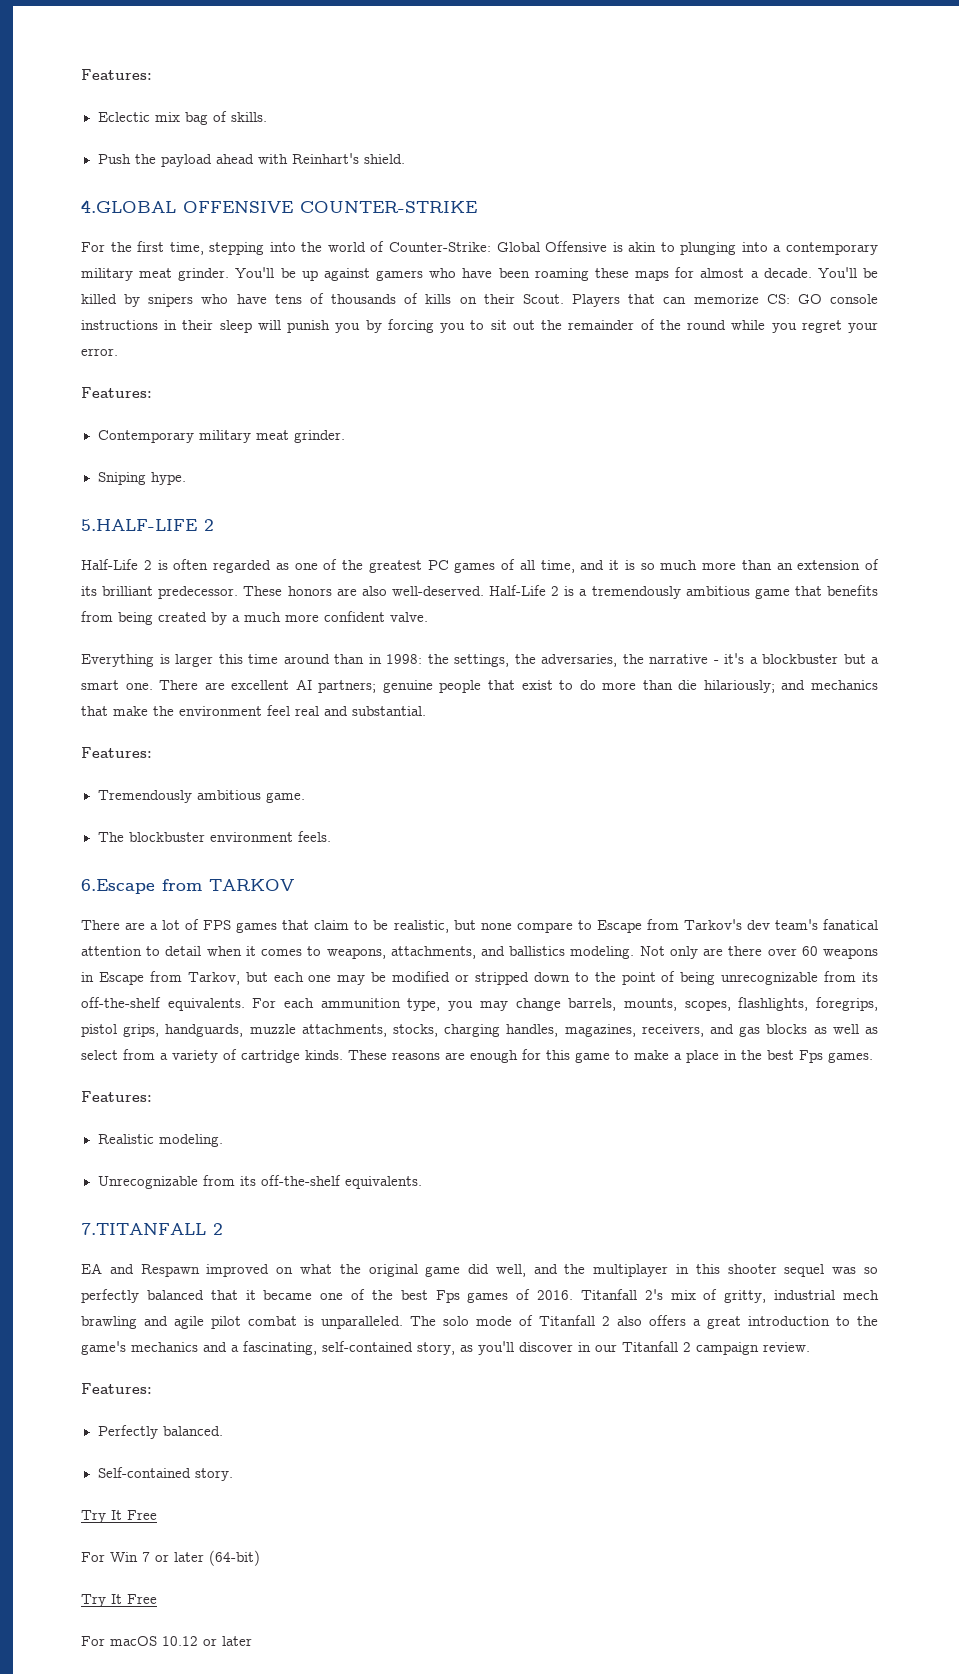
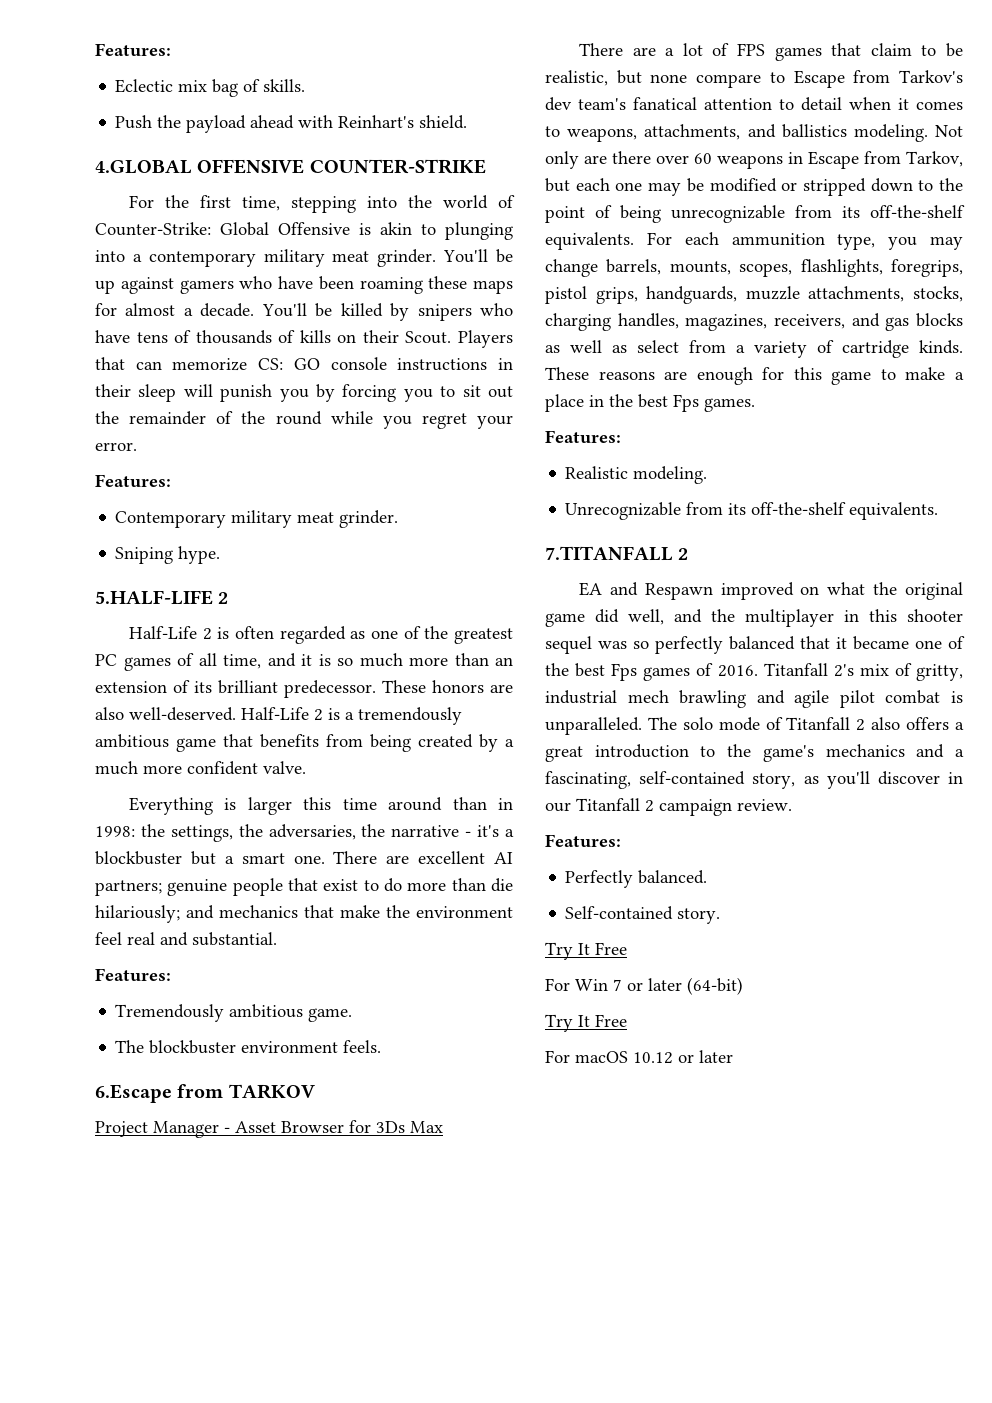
+ Project Manager - Asset Browser for 3Ds Max

